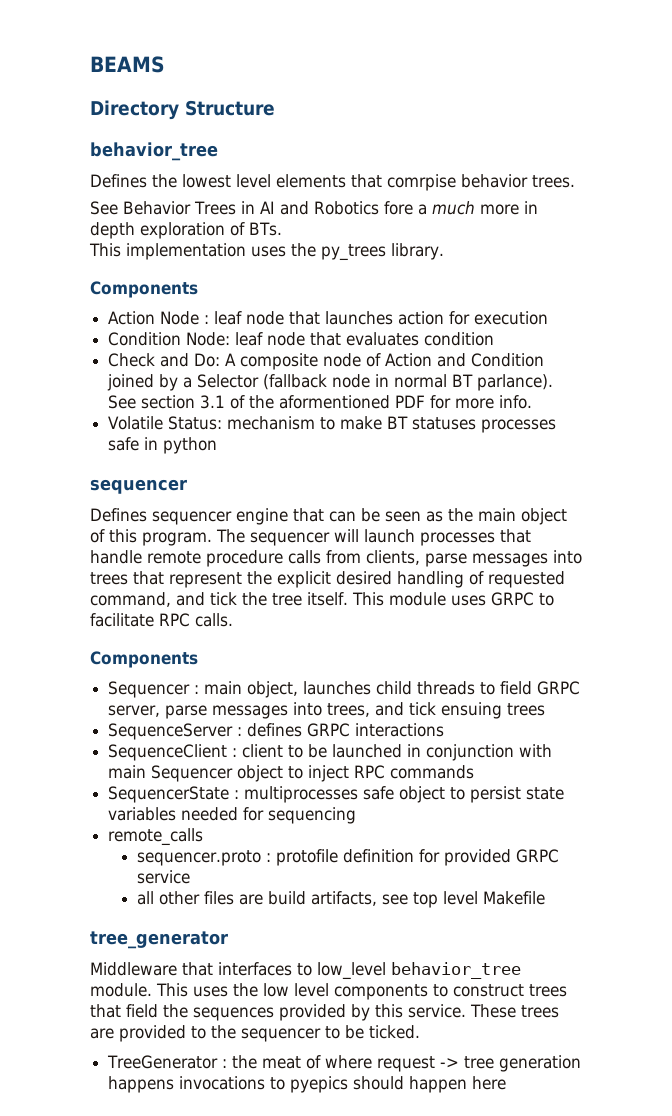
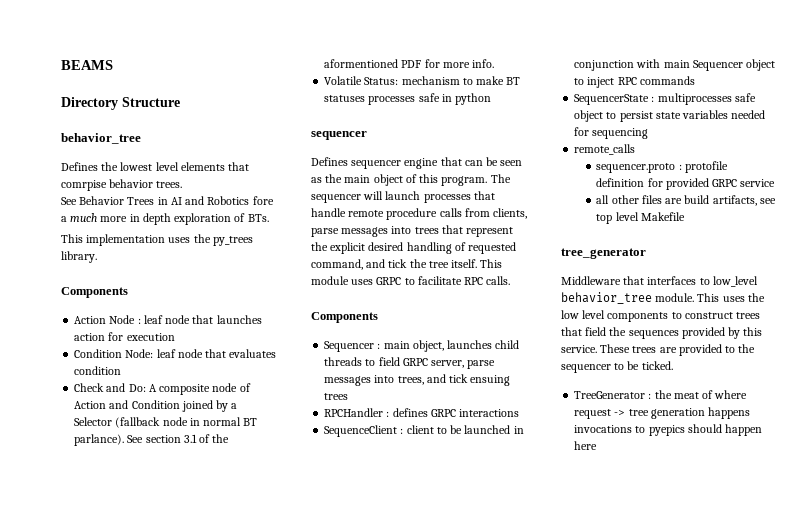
- SequenceServer : defines GRPC interactions
+ RPCHandler : defines GRPC interactions

